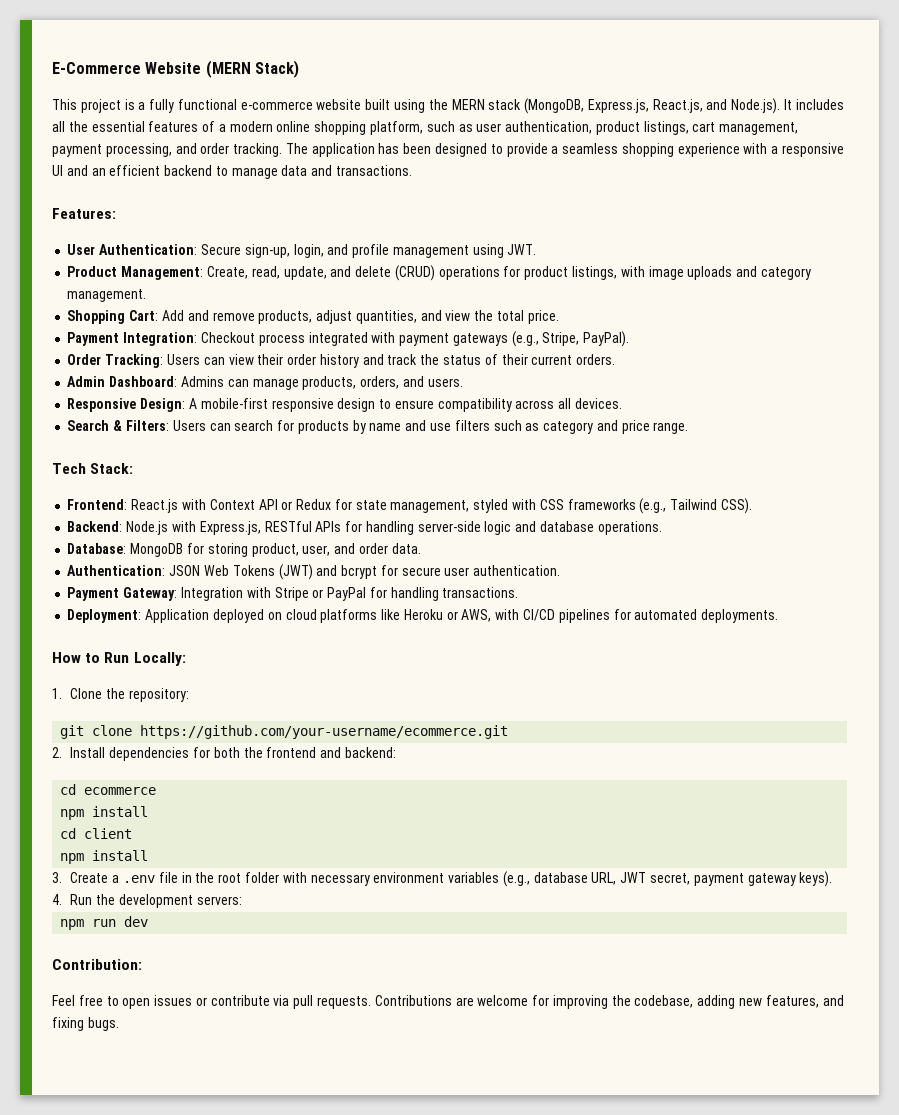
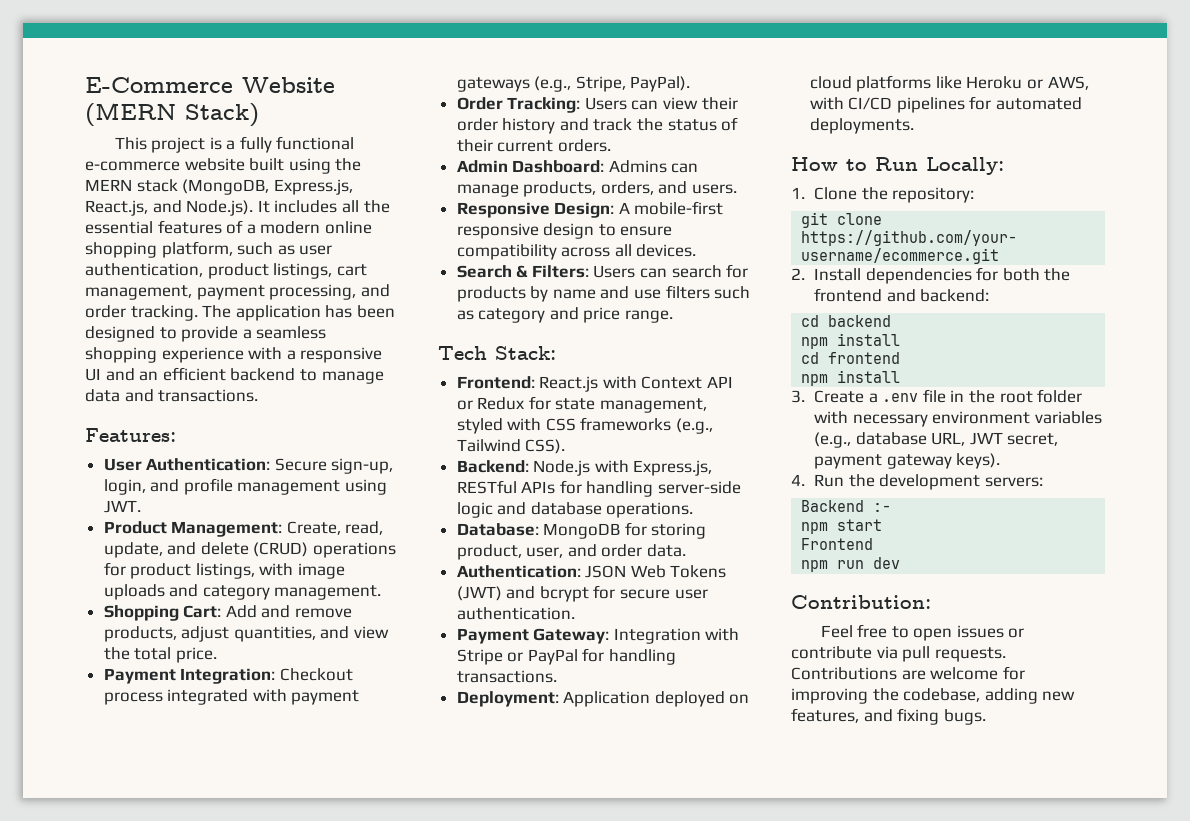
- cd ecommerce
+ cd backend
- cd client
+ cd frontend
+ Backend :-
+ npm start
+ Frontend

